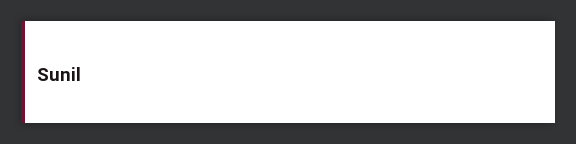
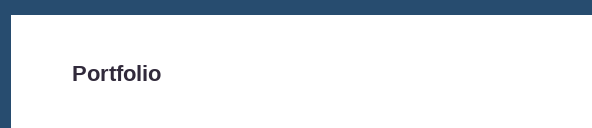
- Sunil
+ Portfolio

